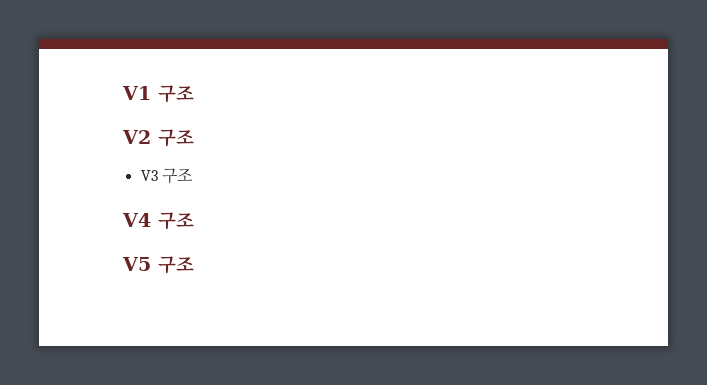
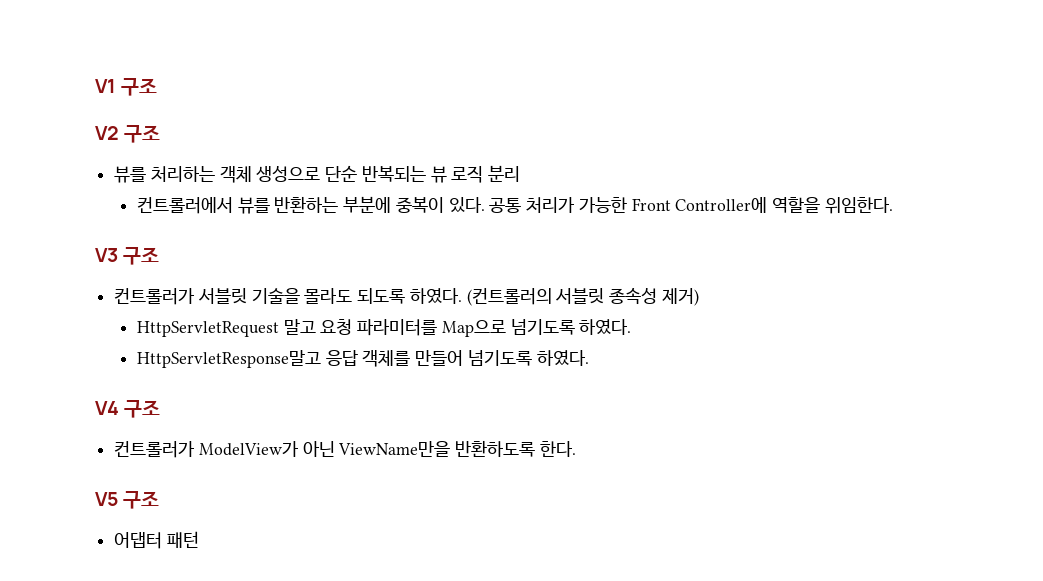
+ 뷰를 처리하는 객체 생성으로 단순 반복되는 뷰 로직 분리
+ 컨트롤러에서 뷰를 반환하는 부분에 중복이 있다. 공통 처리가 가능한 Front Controller에 역할을 위임한다.
  V3 구조
+ 컨트롤러가 서블릿 기술을 몰라도 되도록 하였다. (컨트롤러의 서블릿 종속성 제거)
+ HttpServletRequest 말고 요청 파라미터를 Map으로 넘기도록 하였다.
+ HttpServletResponse말고 응답 객체를 만들어 넘기도록 하였다.
  V4 구조
+ 컨트롤러가 ModelView가 아닌 ViewName만을 반환하도록 한다.
+ 어댑터 패턴

